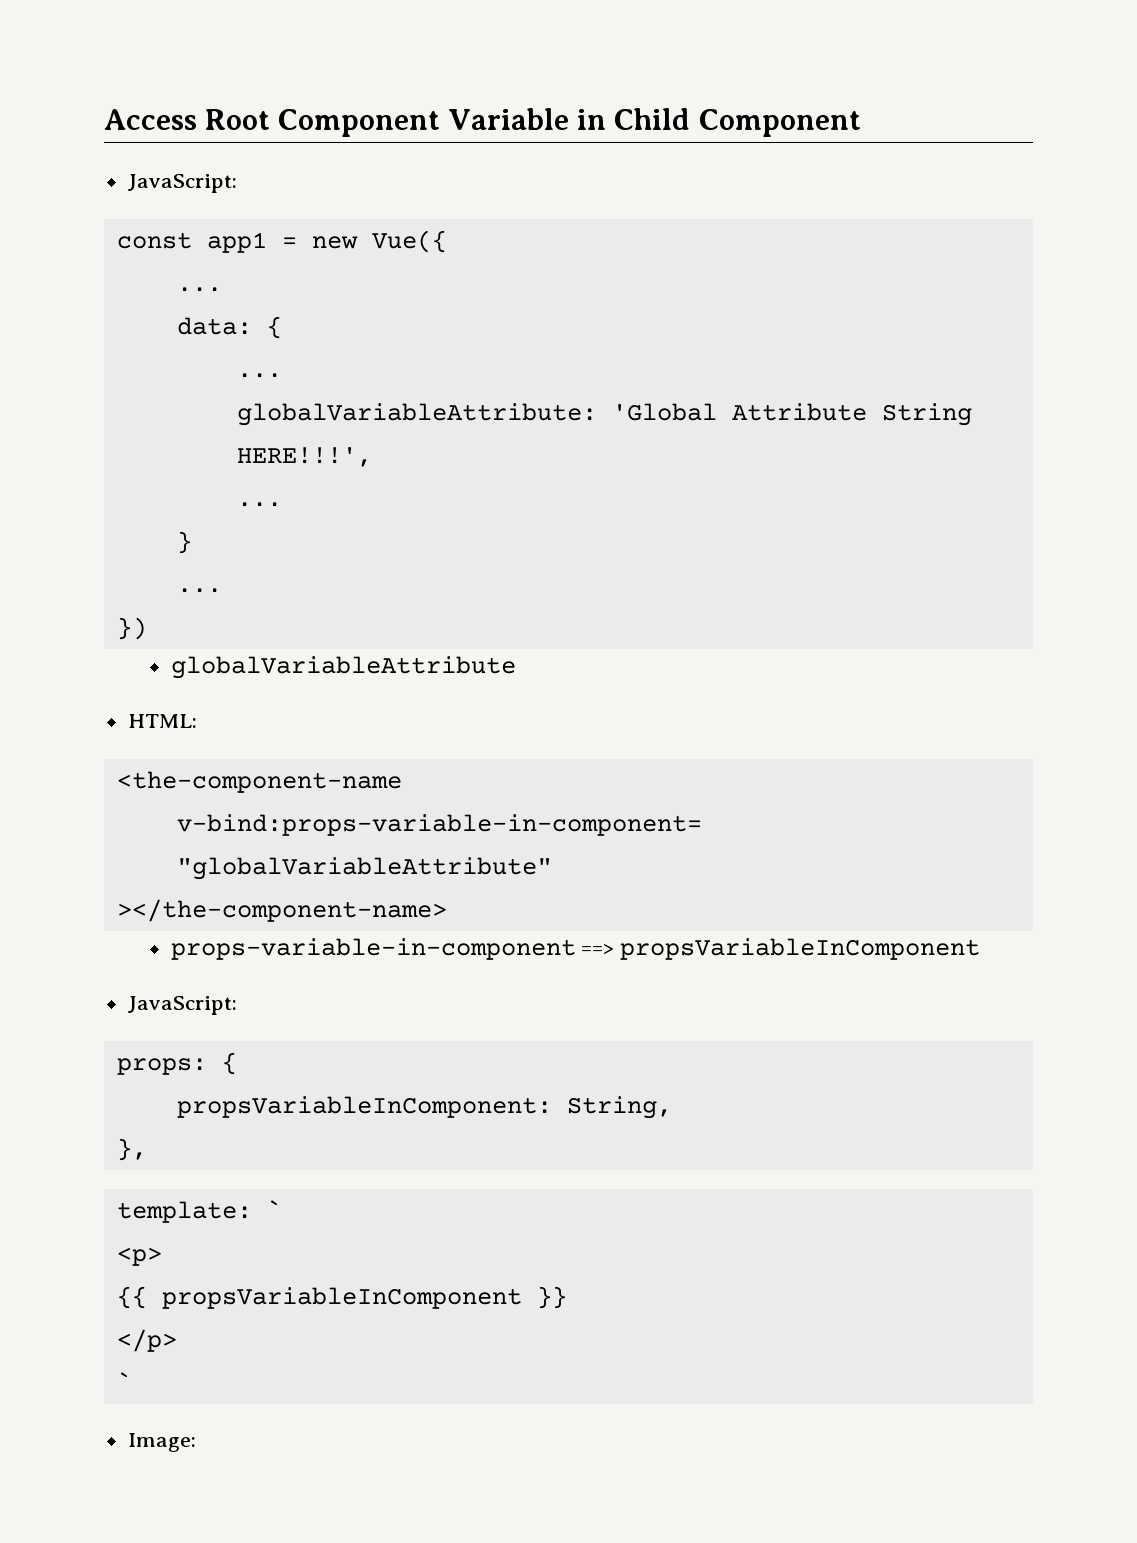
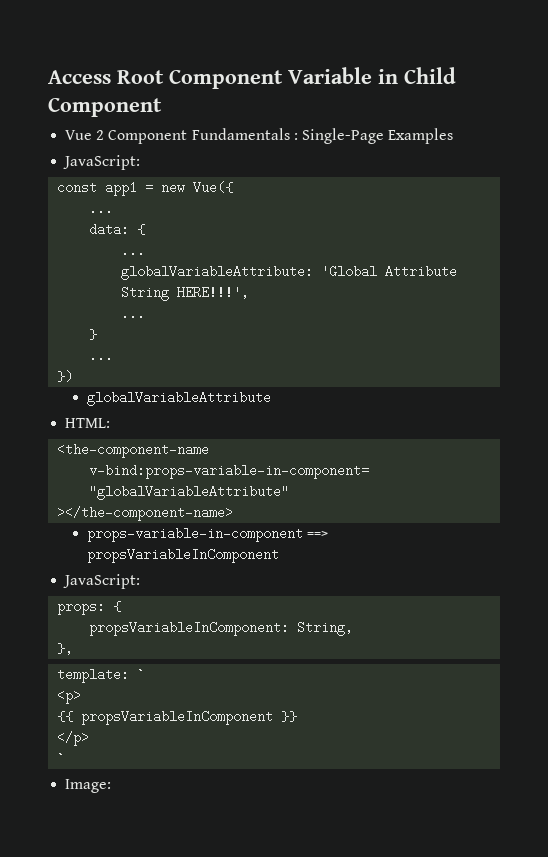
+ Vue 2 Component Fundamentals : Single-Page Examples

